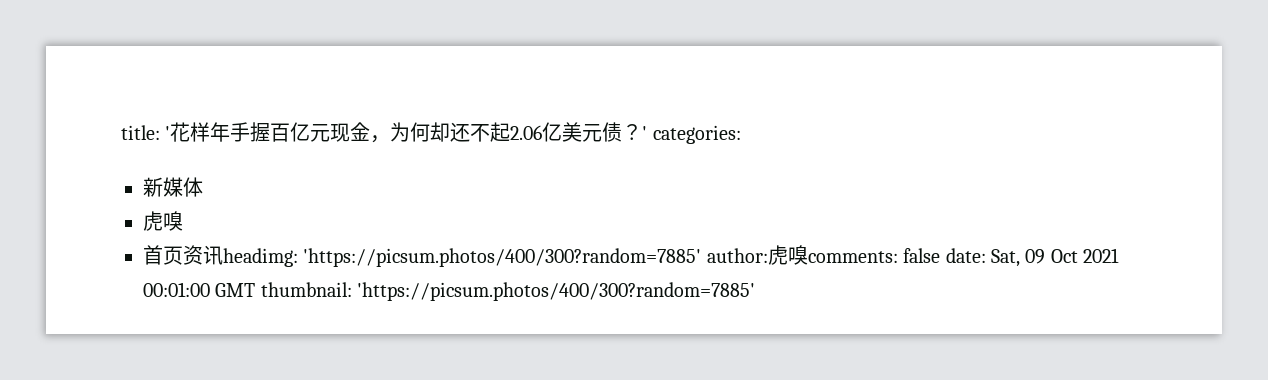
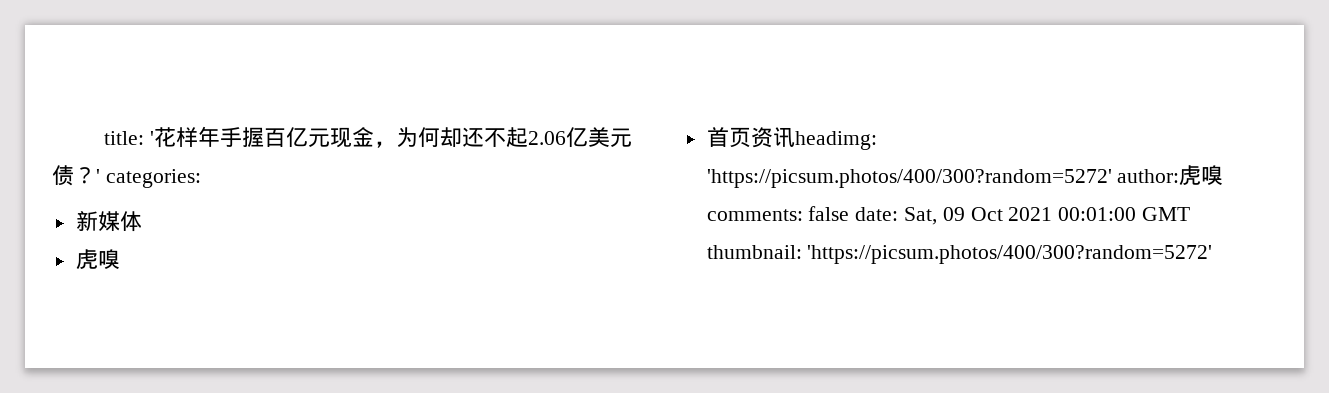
- 首页资讯headimg: 'https://picsum.photos/400/300?random=7885' author:虎嗅comments: false date: Sat, 09 Oct 2021 00:01:00 GMT thumbnail: 'https://picsum.photos/400/300?random=7885'
+ 首页资讯headimg: 'https://picsum.photos/400/300?random=5272' author:虎嗅comments: false date: Sat, 09 Oct 2021 00:01:00 GMT thumbnail: 'https://picsum.photos/400/300?random=5272'

